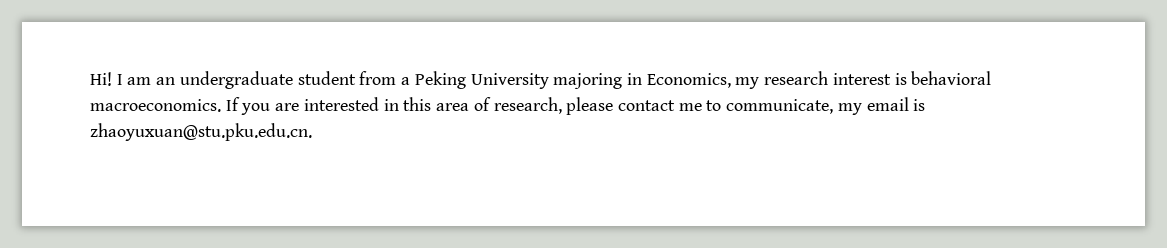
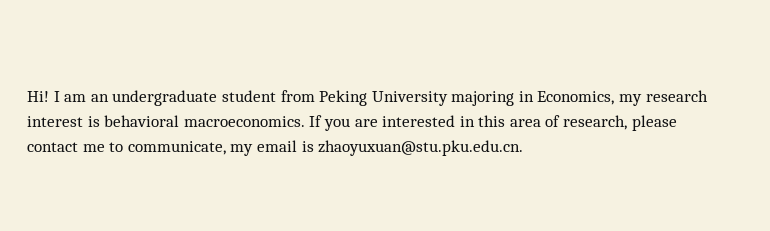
- I am an undergraduate student from a Peking University majoring in Economics, my research interest is behavioral macroeconomics.
+ I am an undergraduate student from Peking University majoring in Economics, my research interest is behavioral macroeconomics.

